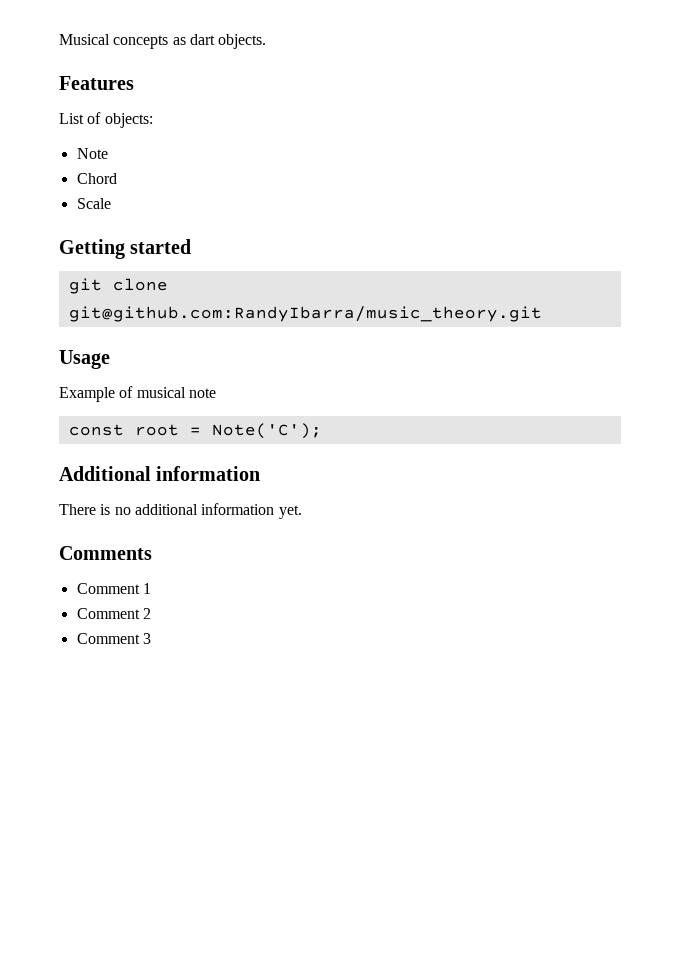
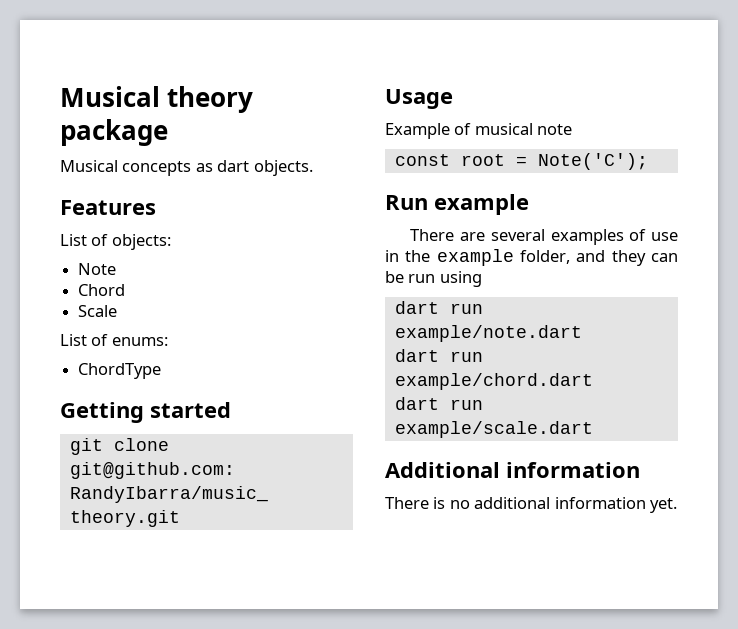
+ Musical theory package
+ List of enums:
+ ChordType
+ Run example
+ There are several examples of use in the example folder, and they can be run using
+ dart run example/note.dart
+ dart run example/chord.dart
+ dart run example/scale.dart
- Comments
- Comment 1
- Comment 2
- Comment 3

